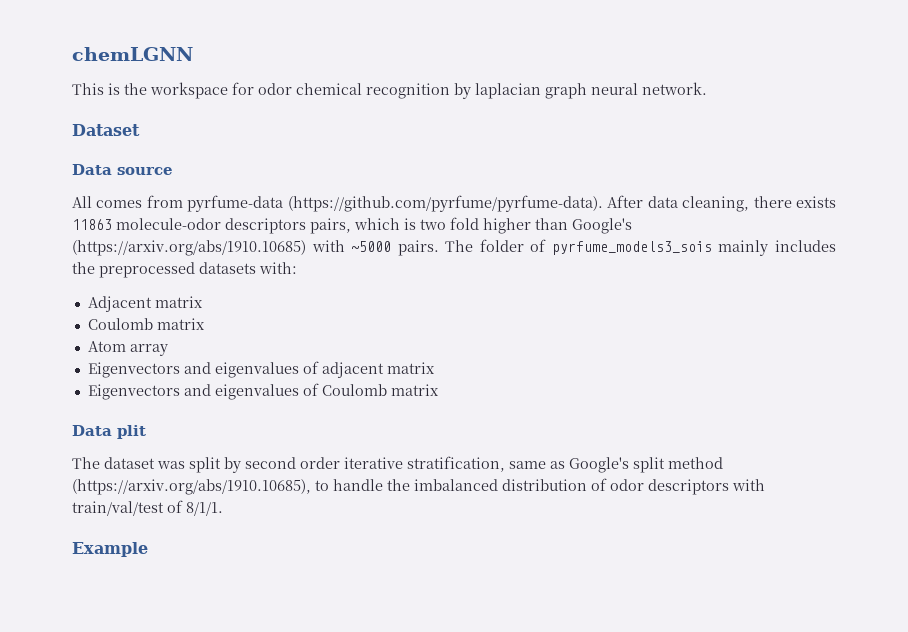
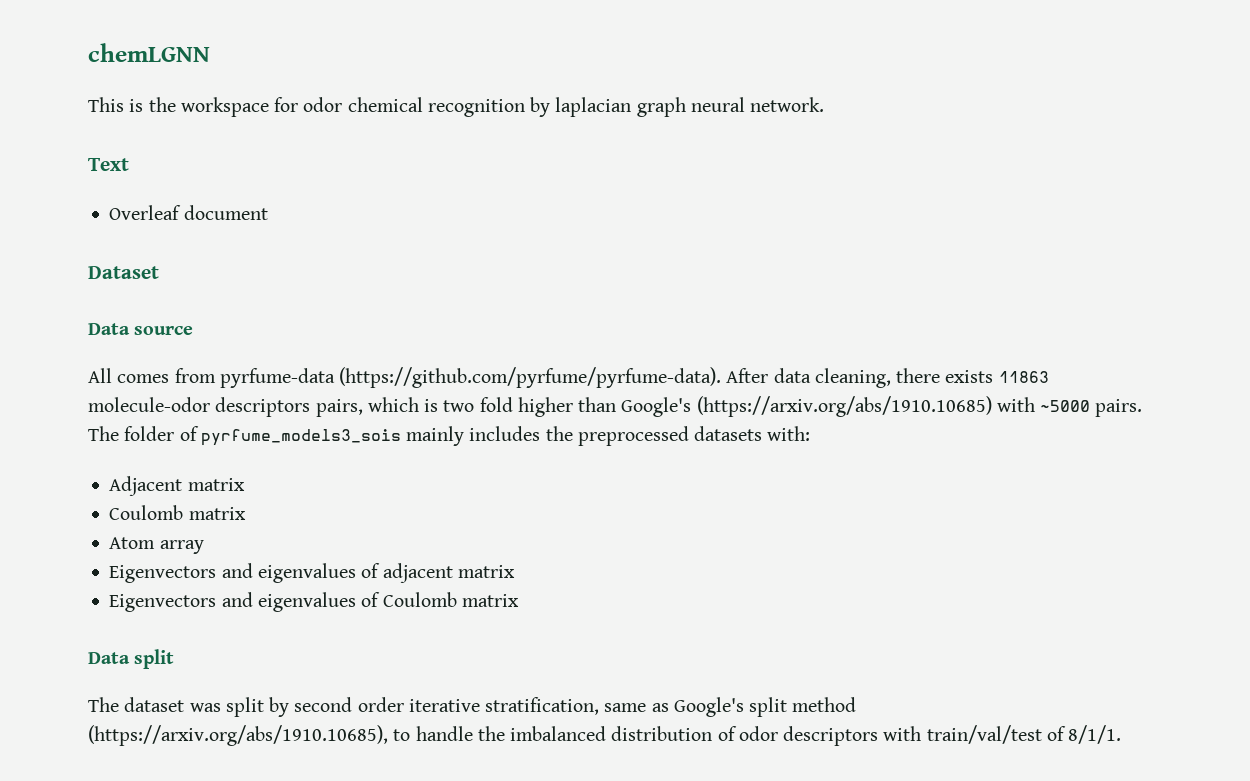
+ Text
+ Overleaf document
- Data plit
+ Data split
- Example

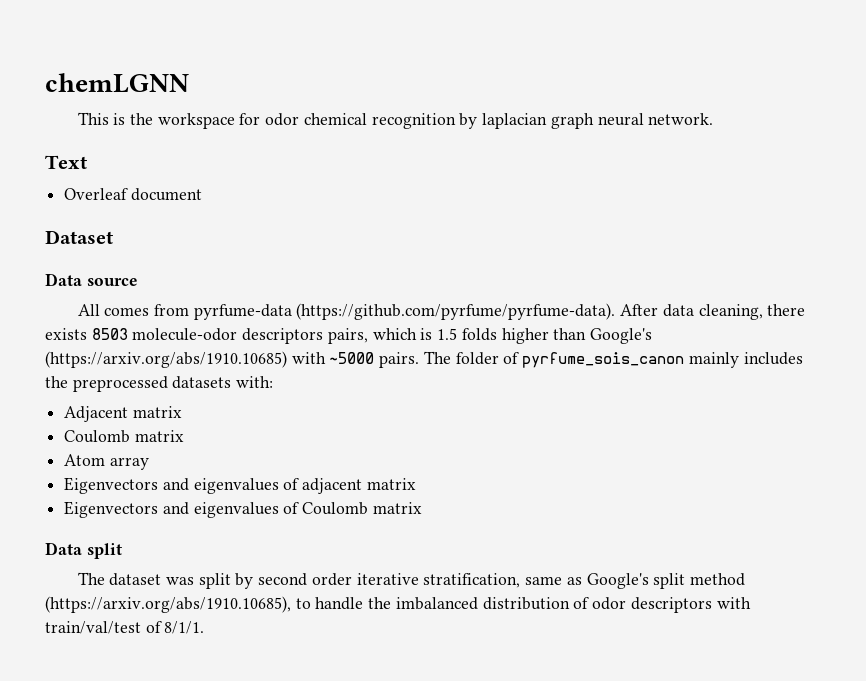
- All comes from pyrfume-data (https://github.com/pyrfume/pyrfume-data). After data cleaning, there exists 11863 molecule-odor descriptors pairs, which is two fold higher than Google's (https://arxiv.org/abs/1910.10685) with ~5000 pairs.
+ All comes from pyrfume-data (https://github.com/pyrfume/pyrfume-data). After data cleaning, there exists 8503 molecule-odor descriptors pairs, which is 1.5 folds higher than Google's (https://arxiv.org/abs/1910.10685) with ~5000 pairs.
- The folder of pyrfume_models3_sois mainly includes the preprocessed datasets with:
+ The folder of pyrfume_sois_canon mainly includes the preprocessed datasets with:

